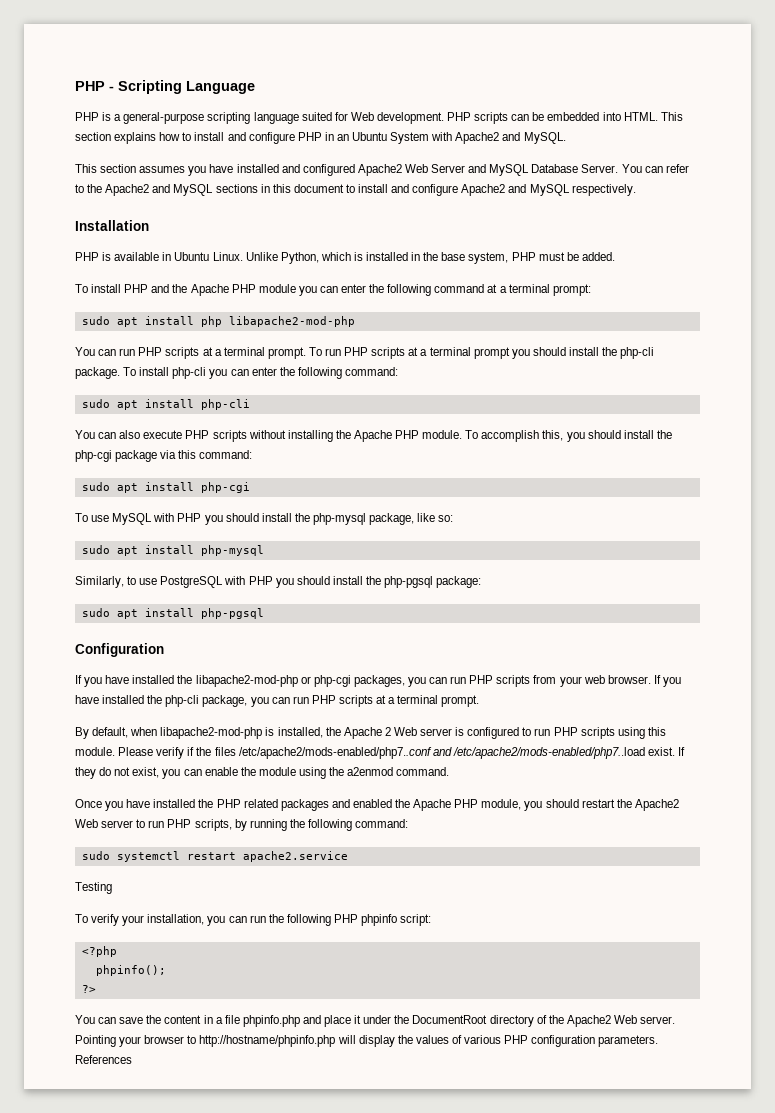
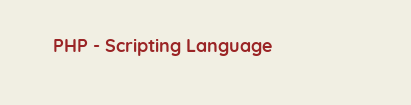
- PHP is a general-purpose scripting language suited for Web development. PHP scripts can be embedded into HTML. This section explains how to install and configure PHP in an Ubuntu System with Apache2 and MySQL.
- This section assumes you have installed and configured Apache2 Web Server and MySQL Database Server. You can refer to the Apache2 and MySQL sections in this document to install and configure Apache2 and MySQL respectively.
- Installation
- PHP is available in Ubuntu Linux. Unlike Python, which is installed in the base system, PHP must be added.
- To install PHP and the Apache PHP module you can enter the following command at a terminal prompt:
- sudo apt install php libapache2-mod-php
- You can run PHP scripts at a terminal prompt. To run PHP scripts at a terminal prompt you should install the php-cli package. To install php-cli you can enter the following command:
- sudo apt install php-cli
- You can also execute PHP scripts without installing the Apache PHP module. To accomplish this, you should install the php-cgi package via this command:
- sudo apt install php-cgi
- To use MySQL with PHP you should install the php-mysql package, like so:
- sudo apt install php-mysql
- Similarly, to use PostgreSQL with PHP you should install the php-pgsql package:
- sudo apt install php-pgsql
- Configuration
- If you have installed the libapache2-mod-php or php-cgi packages, you can run PHP scripts from your web browser. If you have installed the php-cli package, you can run PHP scripts at a terminal prompt.
- By default, when libapache2-mod-php is installed, the Apache 2 Web server is configured to run PHP scripts using this module. Please verify if the files /etc/apache2/mods-enabled/php7..conf and /etc/apache2/mods-enabled/php7..load exist. If they do not exist, you can enable the module using the a2enmod command.
- Once you have installed the PHP related packages and enabled the Apache PHP module, you should restart the Apache2 Web server to run PHP scripts, by running the following command:
- sudo systemctl restart apache2.service
- Testing
- To verify your installation, you can run the following PHP phpinfo script:
- <?php
- phpinfo();
- ?>
- You can save the content in a file phpinfo.php and place it under the DocumentRoot directory of the Apache2 Web server. Pointing your browser to http://hostname/phpinfo.php will display the values of various PHP configuration parameters. References

